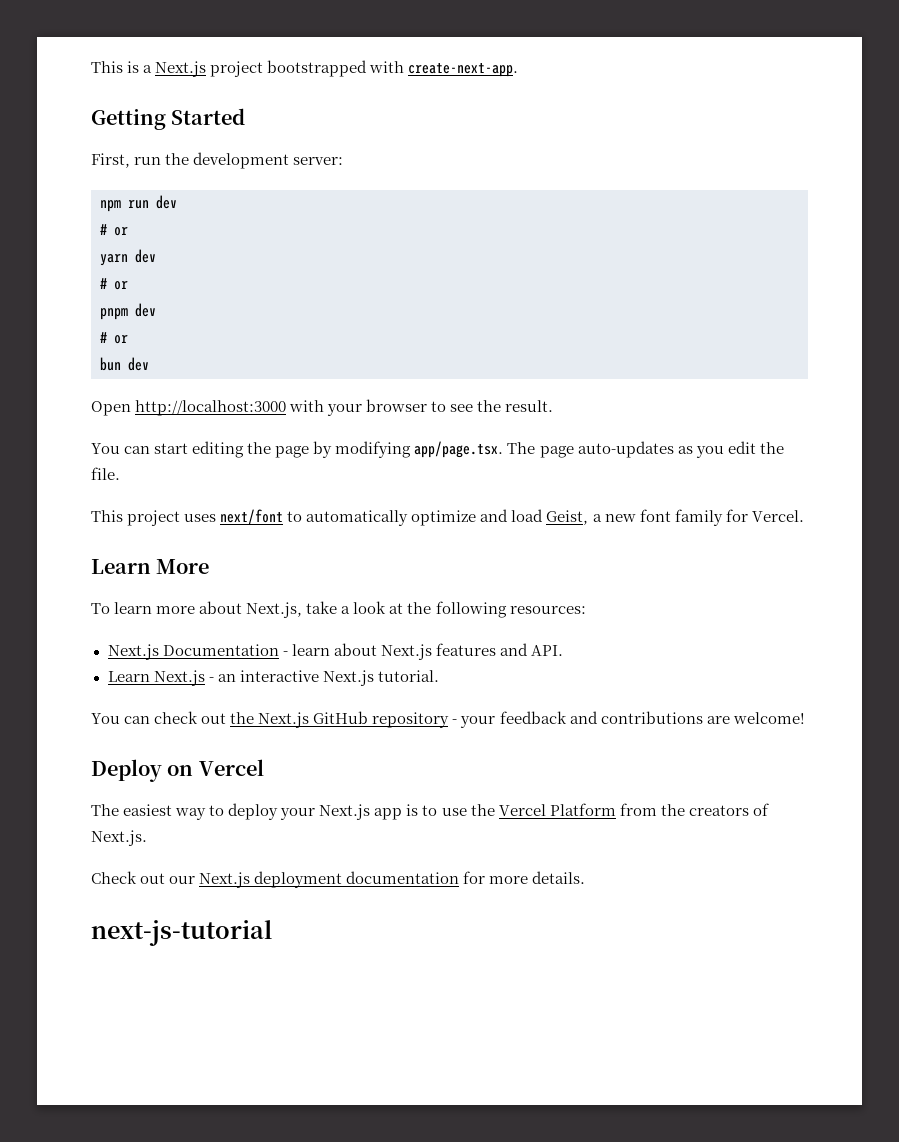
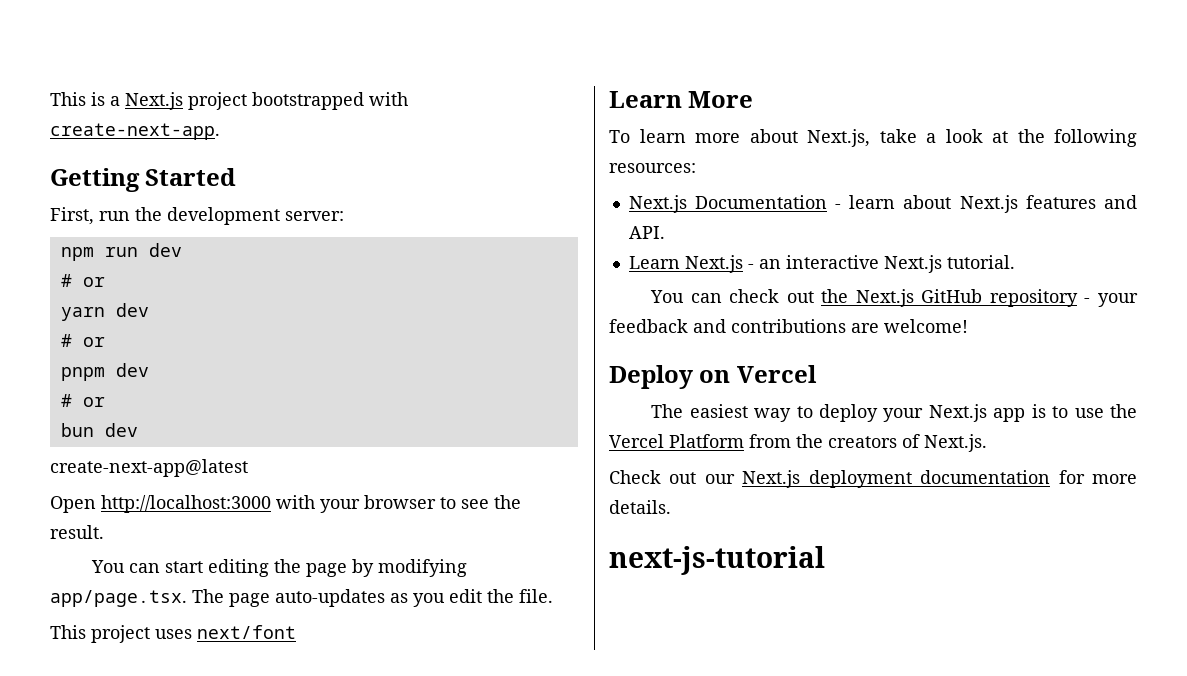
+ create-next-app@latest
- This project uses next/font to automatically optimize and load Geist, a new font family for Vercel.
+ This project uses next/font

